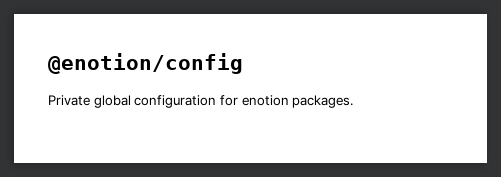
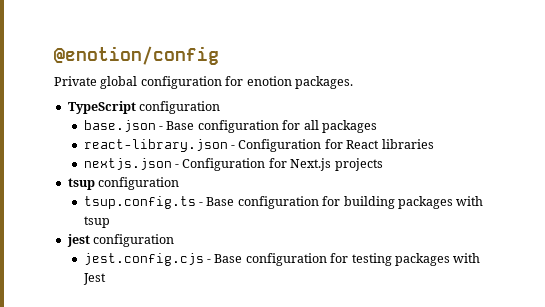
+ TypeScript configuration
+ base.json - Base configuration for all packages
+ react-library.json - Configuration for React libraries
+ nextjs.json - Configuration for Next.js projects
+ tsup configuration
+ tsup.config.ts - Base configuration for building packages with tsup
+ jest configuration
+ jest.config.cjs - Base configuration for testing packages with Jest

